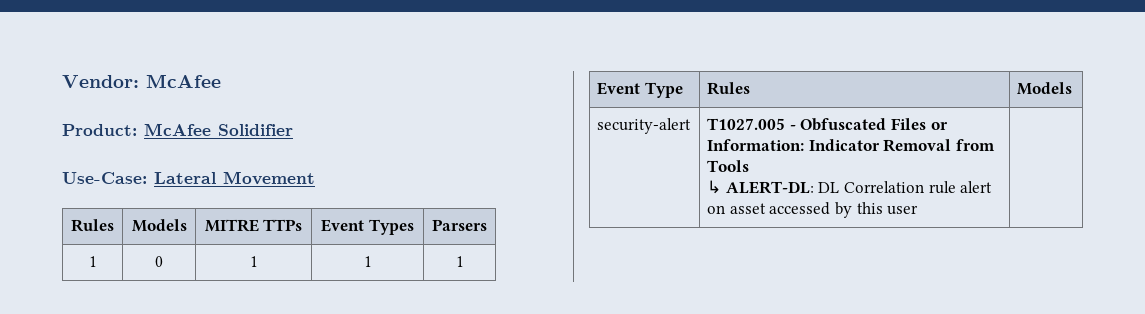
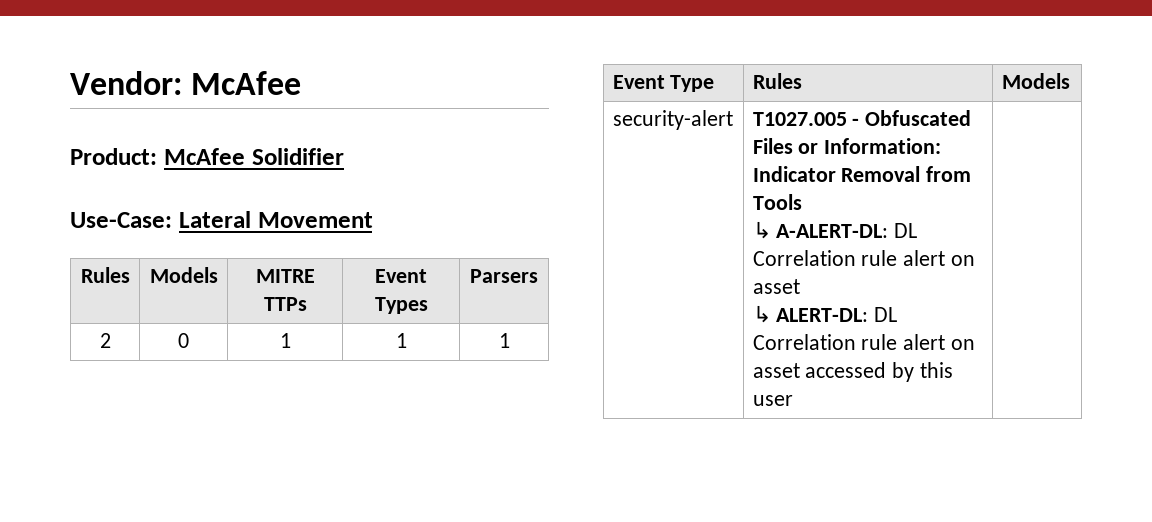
- 1 | 0 | 1 | 1 | 1
+ 2 | 0 | 1 | 1 | 1
  security-alert | T1027.005 - Obfuscated Files or Information: Indicator Removal from Tools
+ ↳ A-ALERT-DL: DL Correlation rule alert on asset

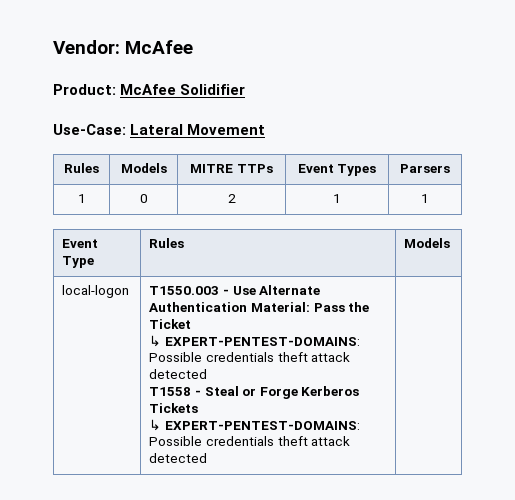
- 2 | 0 | 1 | 1 | 1
+ 1 | 0 | 2 | 1 | 1
- security-alert | T1027.005 - Obfuscated Files or Information: Indicator Removal from Tools
- ↳ A-ALERT-DL: DL Correlation rule alert on asset
- ↳ ALERT-DL: DL Correlation rule alert on asset accessed by this user |
+ local-logon | T1550.003 - Use Alternate Authentication Material: Pass the Ticket
+ ↳ EXPERT-PENTEST-DOMAINS: Possible credentials theft attack detected
+ T1558 - Steal or Forge Kerberos Tickets
+ ↳ EXPERT-PENTEST-DOMAINS: Possible credentials theft attack detected |

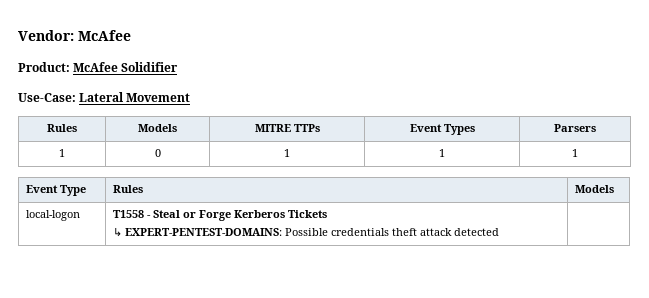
- 1 | 0 | 2 | 1 | 1
+ 1 | 0 | 1 | 1 | 1
- local-logon | T1550.003 - Use Alternate Authentication Material: Pass the Ticket
- ↳ EXPERT-PENTEST-DOMAINS: Possible credentials theft attack detected
- T1558 - Steal or Forge Kerberos Tickets
+ local-logon | T1558 - Steal or Forge Kerberos Tickets

